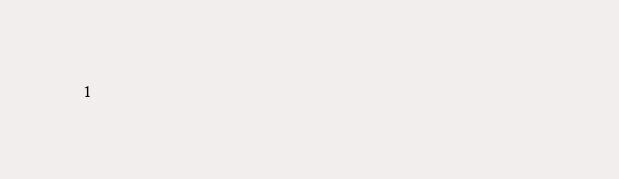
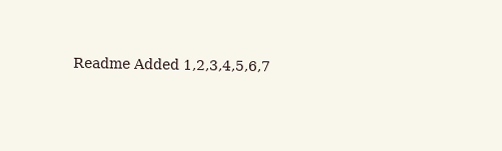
- 1
+ Readme Added 1,2,3,4,5,6,7

